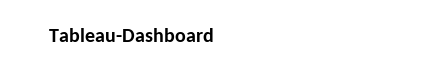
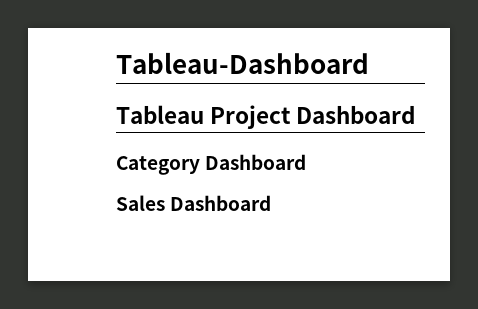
+ Tableau Project Dashboard
+ Category Dashboard
+ Sales Dashboard

